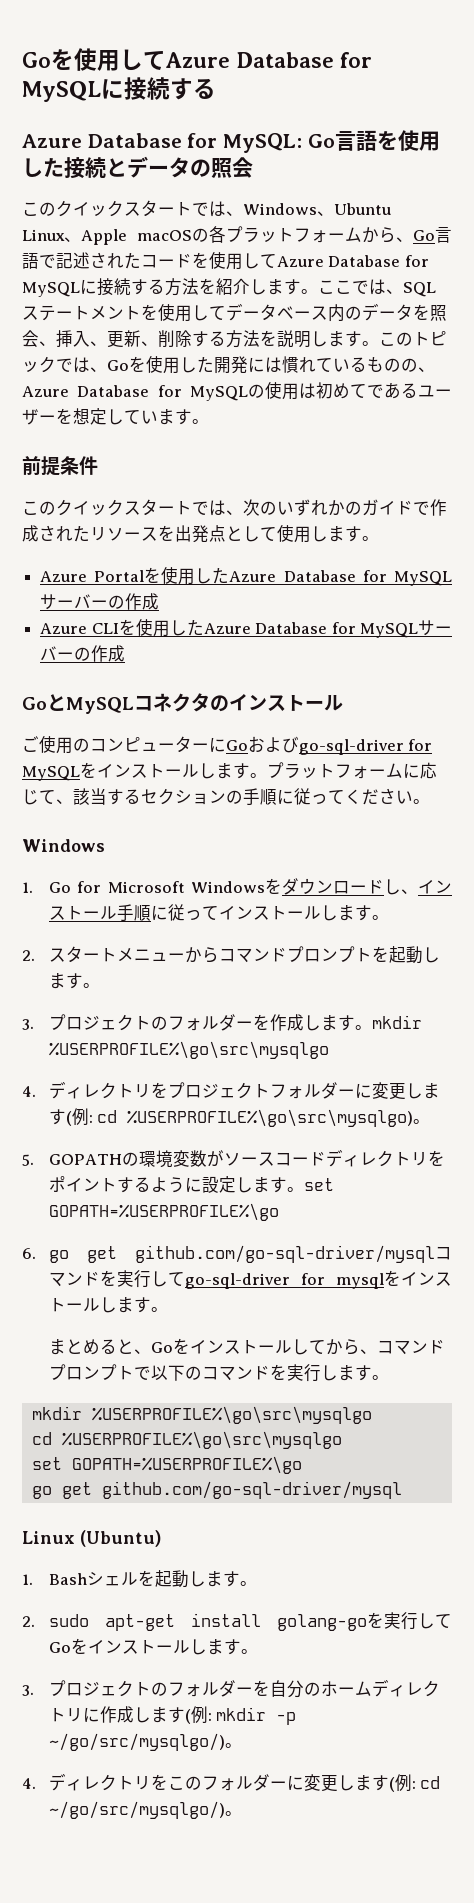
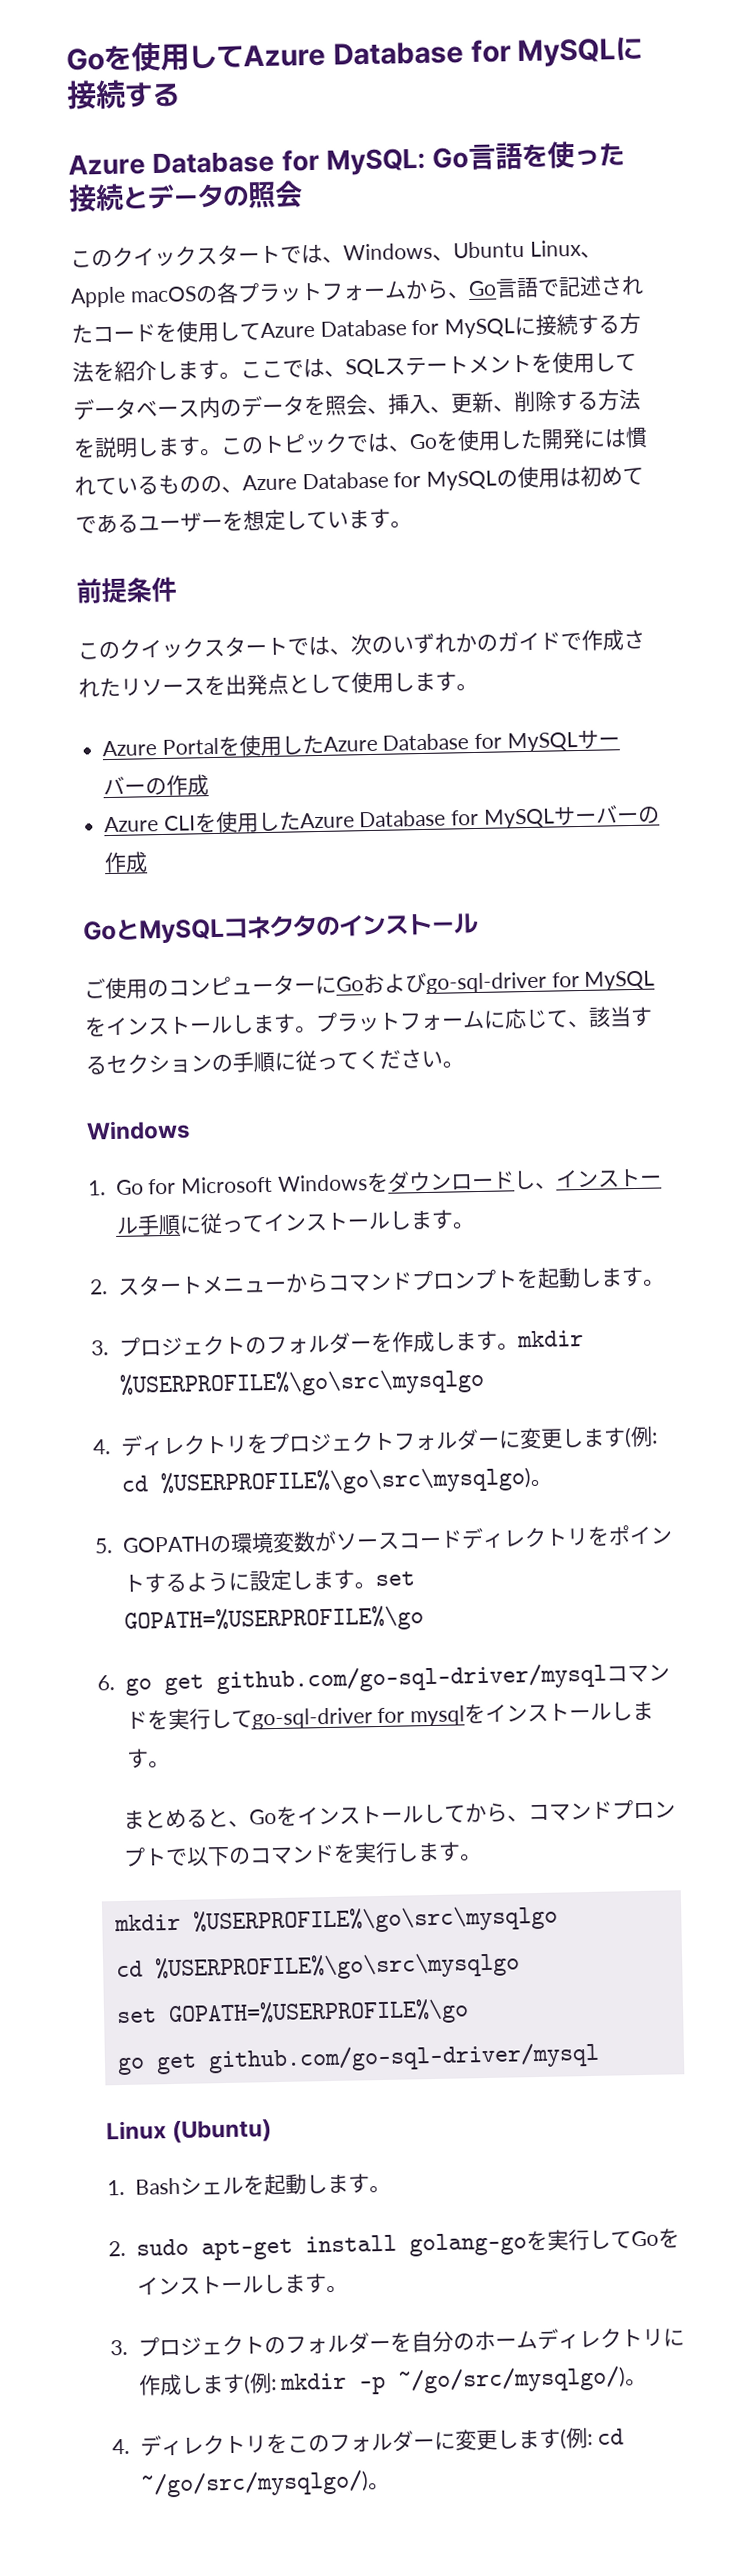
- Azure Database for MySQL: Go言語を使用した接続とデータの照会
+ Azure Database for MySQL: Go言語を使った接続とデータの照会

